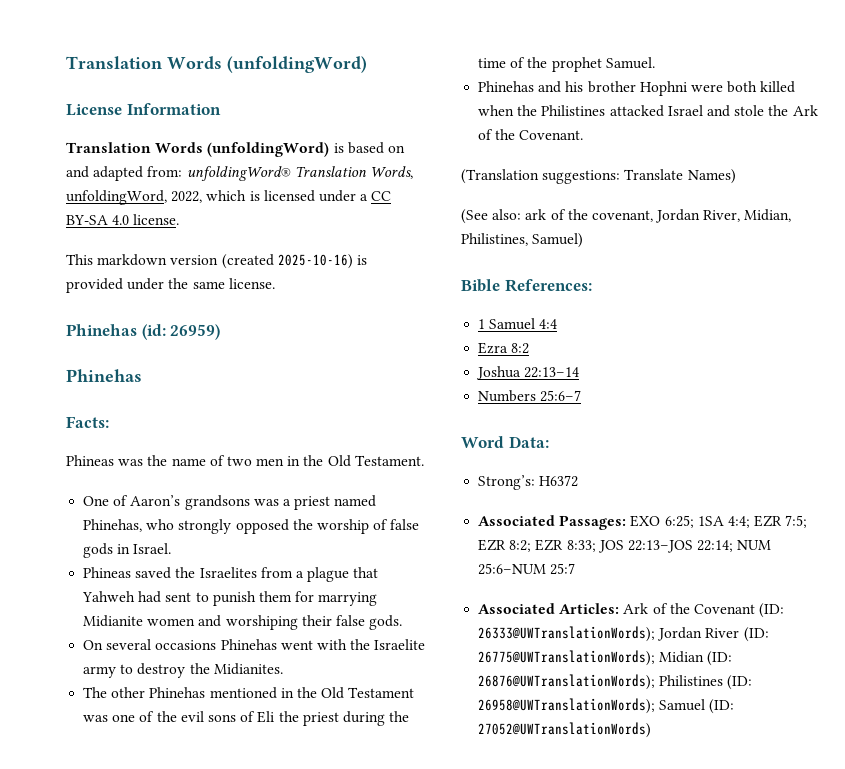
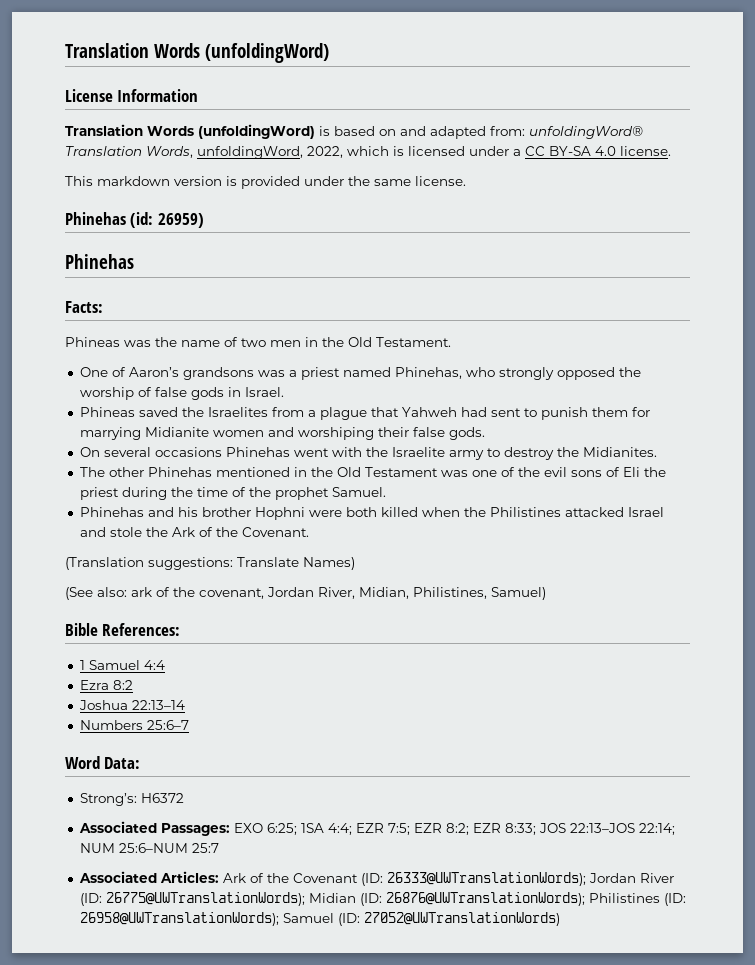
- This markdown version (created 2025-10-16) is provided under the same license.
+ This markdown version is provided under the same license.

